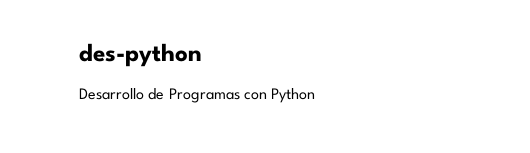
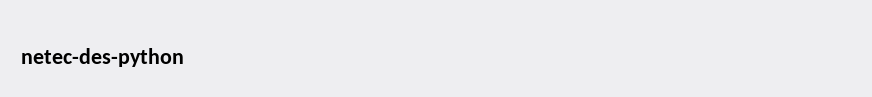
- des-python
- Desarrollo de Programas con Python
+ netec-des-python

